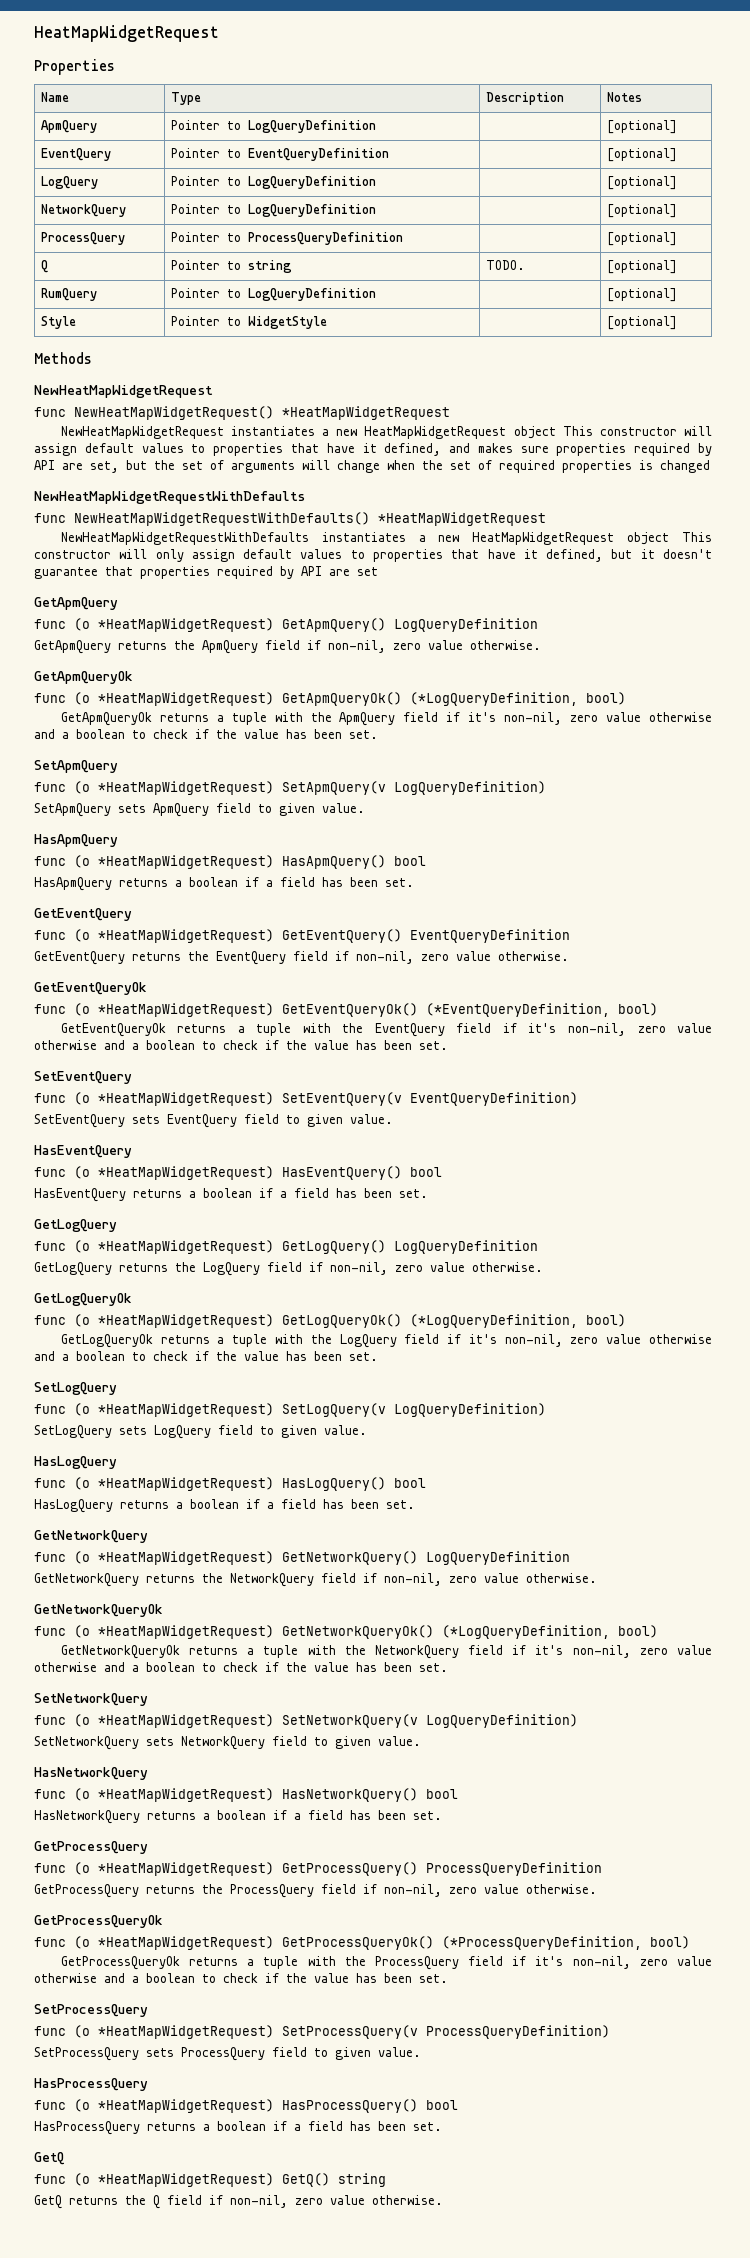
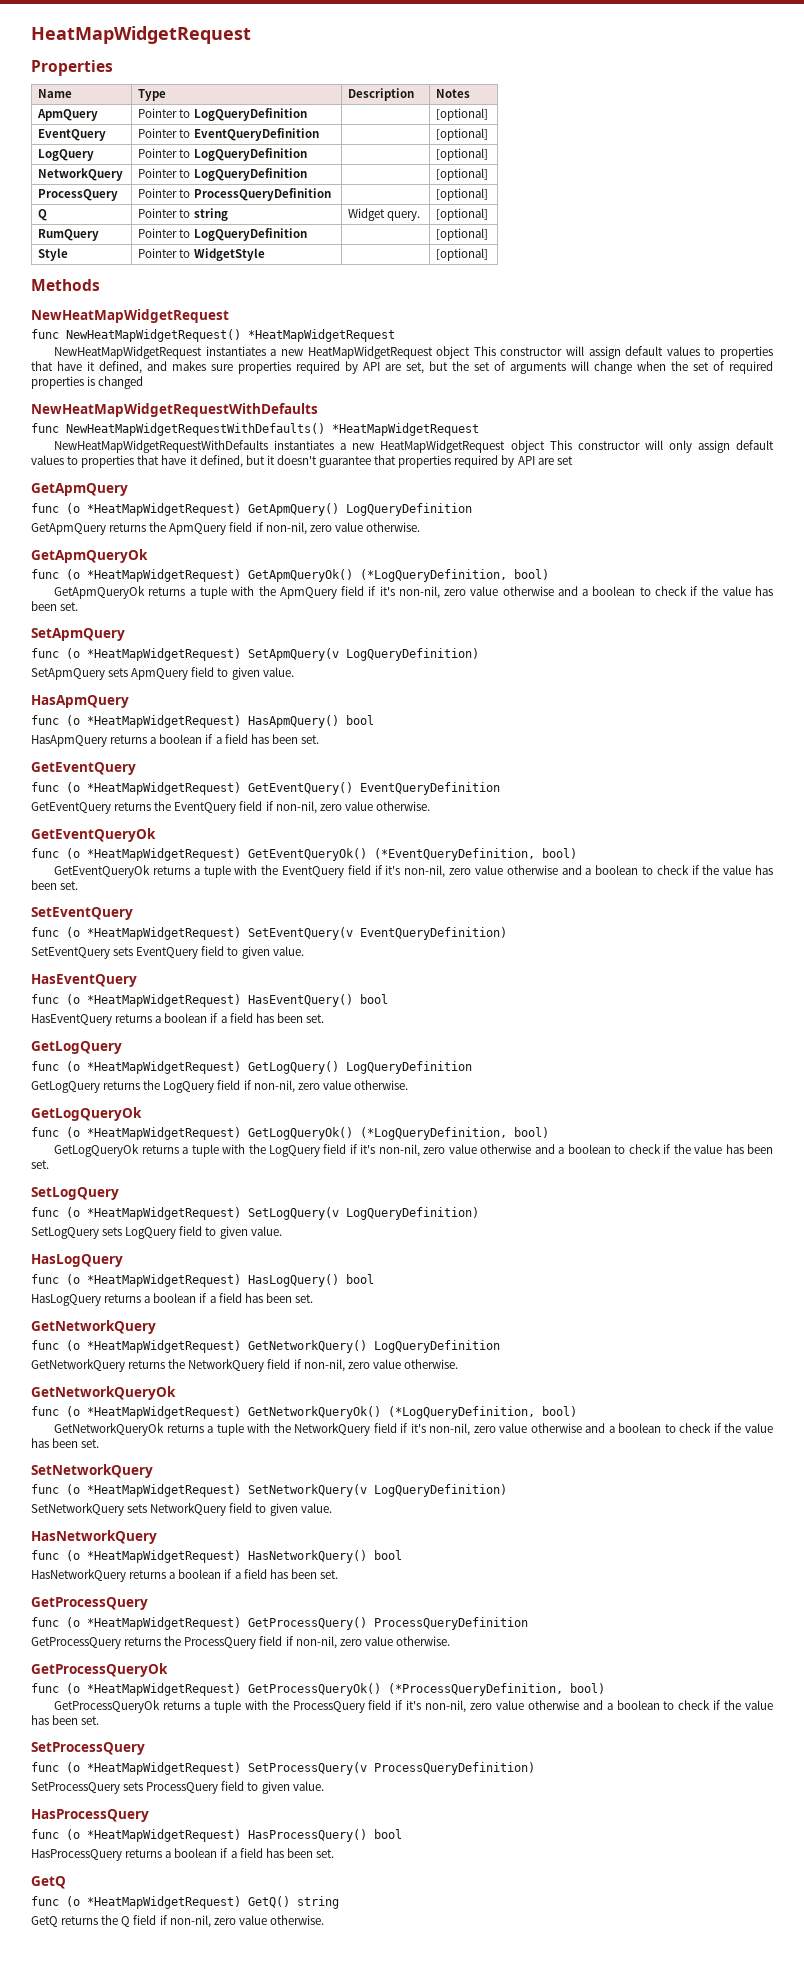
- Q | Pointer to string | TODO. | [optional]
+ Q | Pointer to string | Widget query. | [optional]

